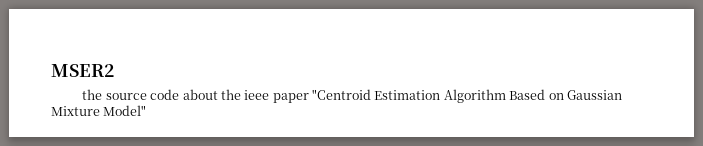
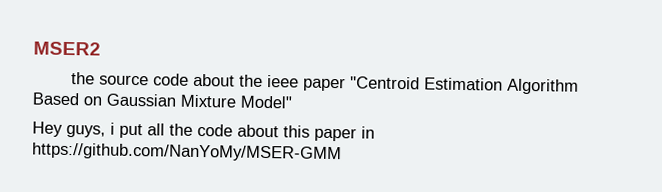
+ Hey guys, i put all the code about this paper in https://github.com/NanYoMy/MSER-GMM

